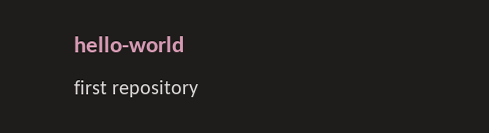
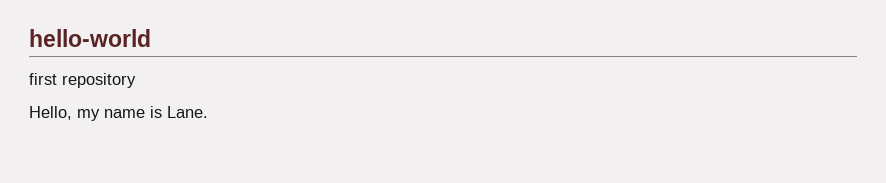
+ Hello, my name is Lane.

